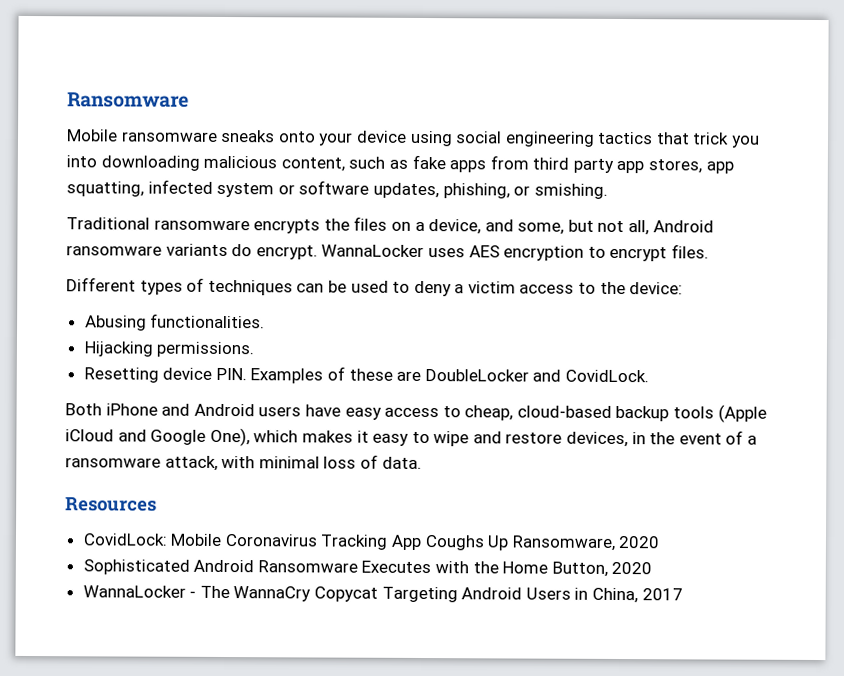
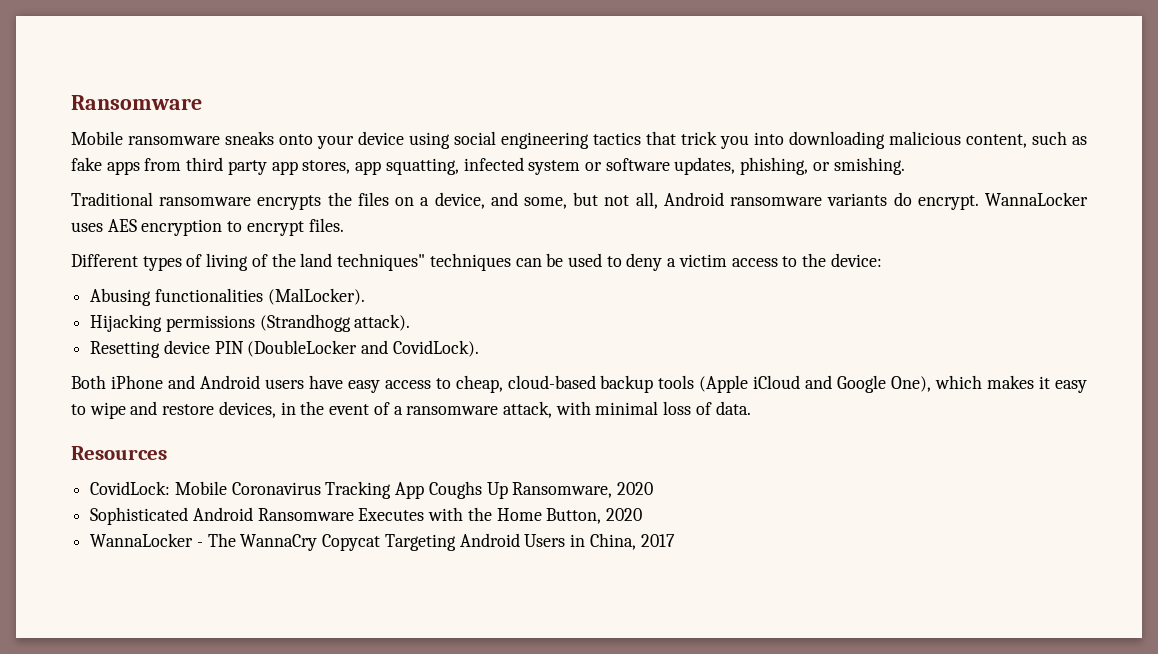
- Different types of techniques can be used to deny a victim access to the device:
+ Different types of living of the land techniques" techniques can be used to deny a victim access to the device:
- Abusing functionalities.
+ Abusing functionalities (MalLocker).
- Hijacking permissions.
+ Hijacking permissions (Strandhogg attack).
- Resetting device PIN. Examples of these are DoubleLocker and CovidLock.
+ Resetting device PIN (DoubleLocker and CovidLock).

